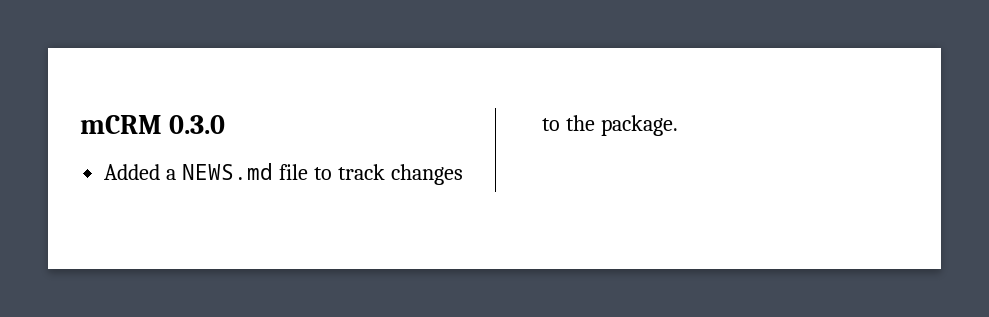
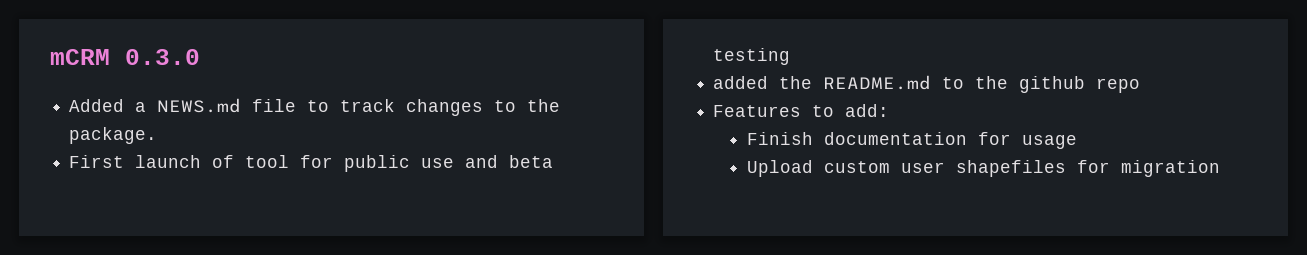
+ First launch of tool for public use and beta testing
+ added the README.md to the github repo
+ Features to add:
+ Finish documentation for usage
+ Upload custom user shapefiles for migration

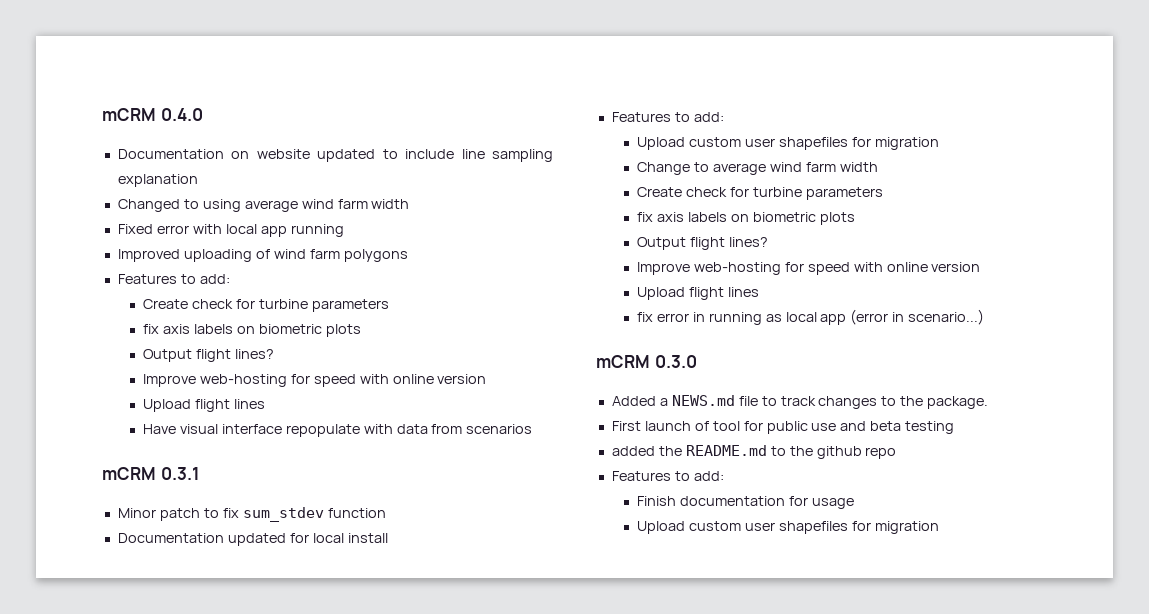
+ mCRM 0.4.0
+ Documentation on website updated to include line sampling explanation
+ Changed to using average wind farm width
+ Fixed error with local app running
+ Improved uploading of wind farm polygons
+ Features to add:
+ Create check for turbine parameters
+ fix axis labels on biometric plots
+ Output flight lines?
+ Improve web-hosting for speed with online version
+ Upload flight lines
+ Have visual interface repopulate with data from scenarios
+ mCRM 0.3.1
+ Minor patch to fix sum_stdev function
+ Documentation updated for local install
+ Features to add:
+ Upload custom user shapefiles for migration
+ Change to average wind farm width
+ Create check for turbine parameters
+ fix axis labels on biometric plots
+ Output flight lines?
+ Improve web-hosting for speed with online version
+ Upload flight lines
+ fix error in running as local app (error in scenario...)

